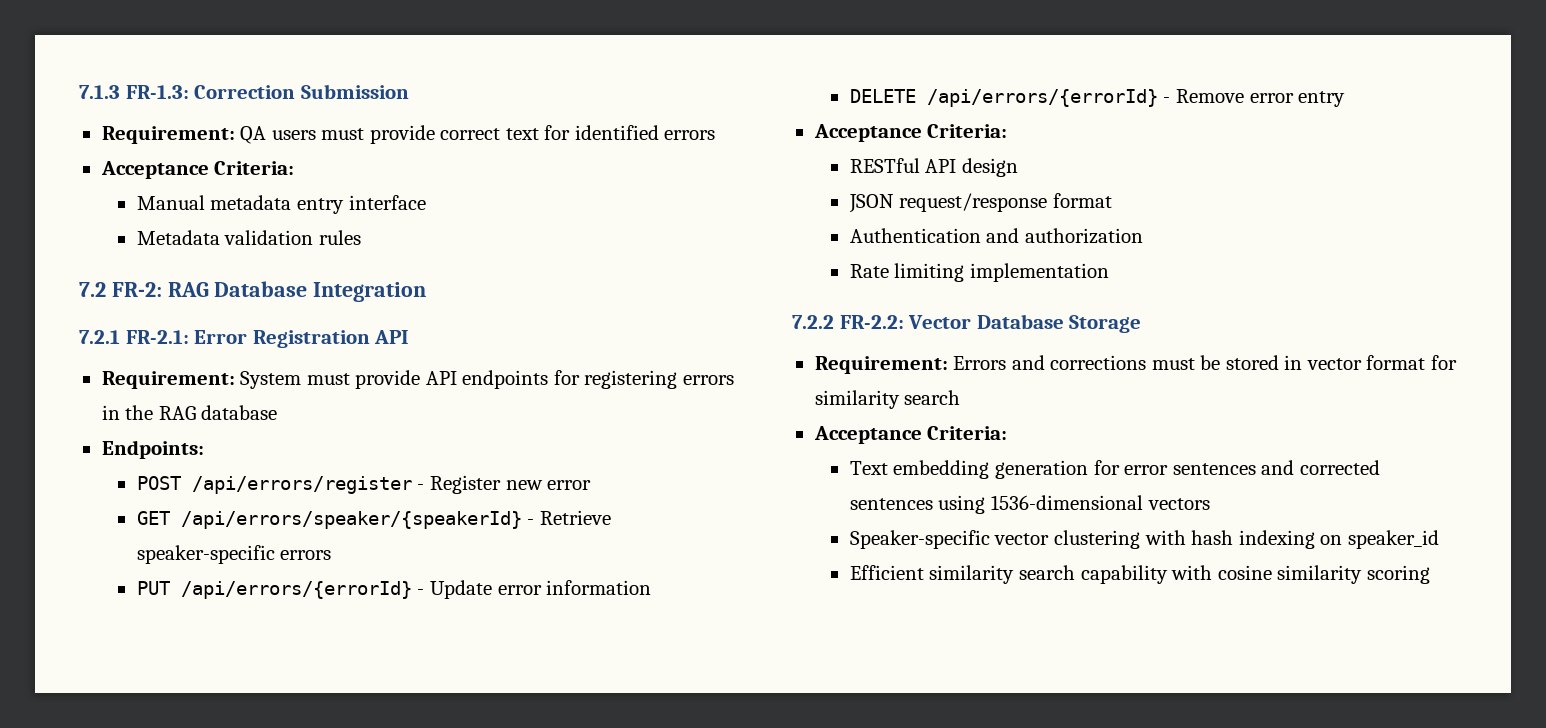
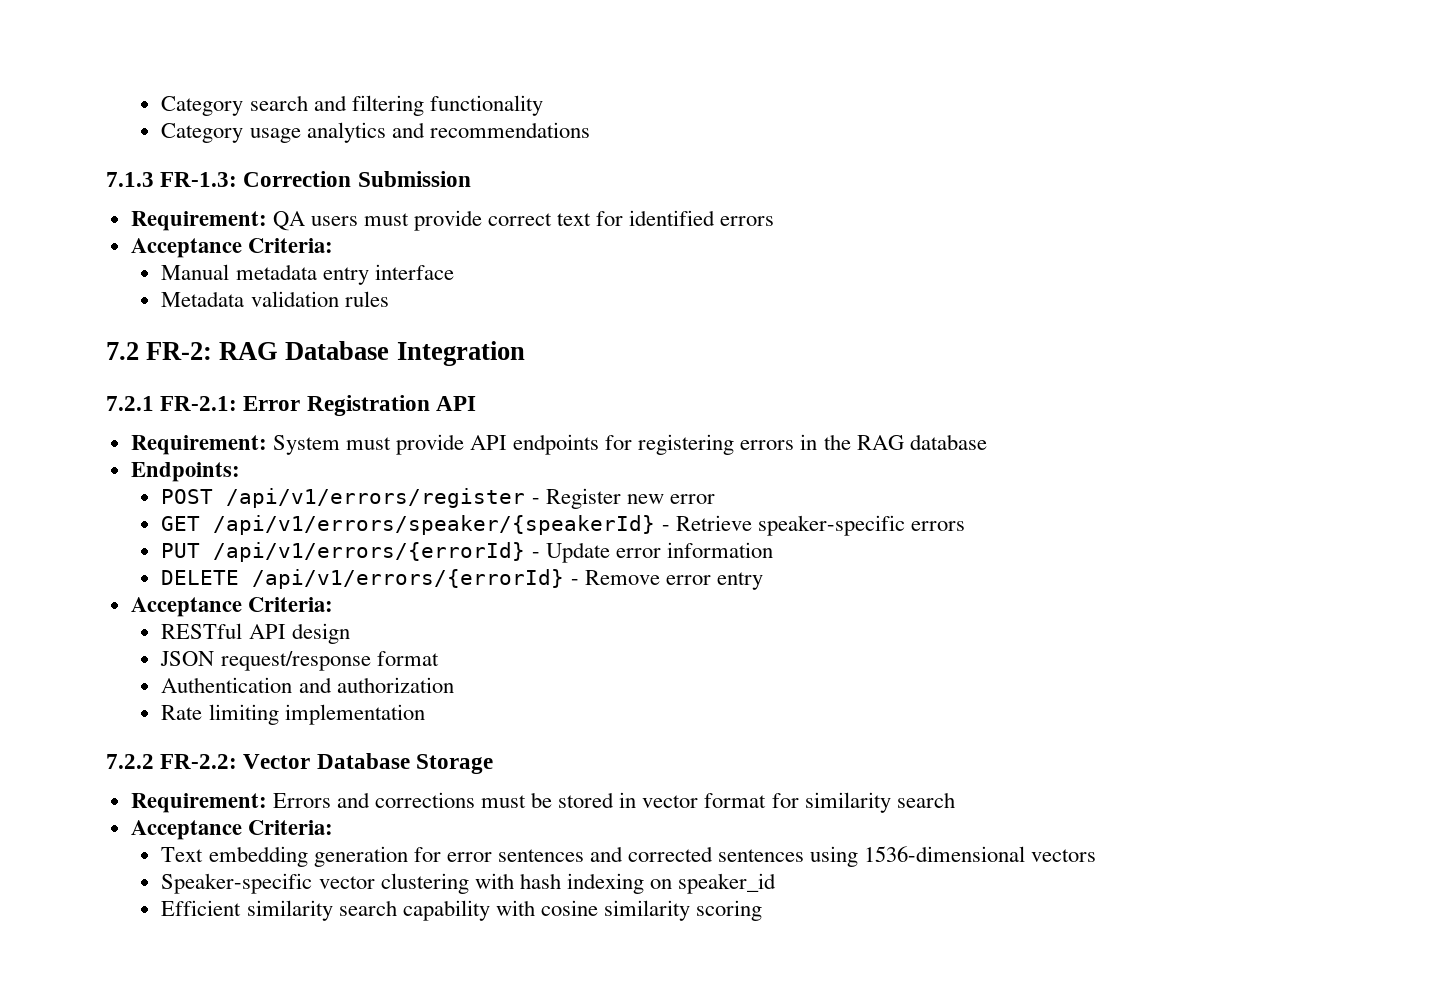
+ Category search and filtering functionality
+ Category usage analytics and recommendations
- POST /api/errors/register - Register new error
+ POST /api/v1/errors/register - Register new error
- GET /api/errors/speaker/{speakerId} - Retrieve speaker-specific errors
+ GET /api/v1/errors/speaker/{speakerId} - Retrieve speaker-specific errors
- PUT /api/errors/{errorId} - Update error information
+ PUT /api/v1/errors/{errorId} - Update error information
- DELETE /api/errors/{errorId} - Remove error entry
+ DELETE /api/v1/errors/{errorId} - Remove error entry

